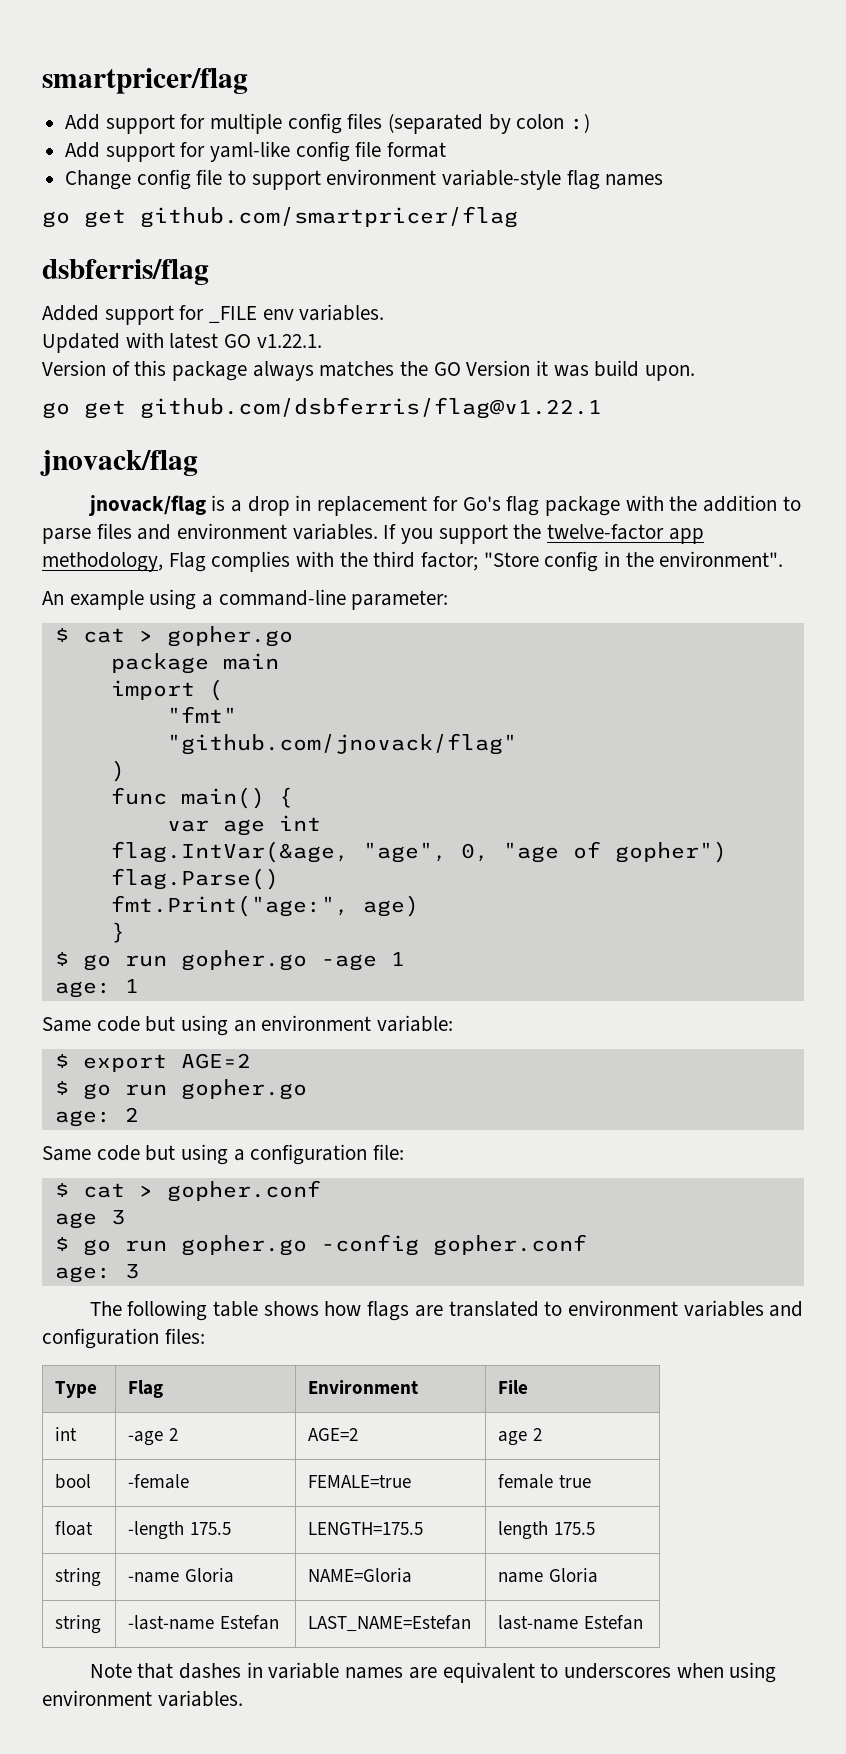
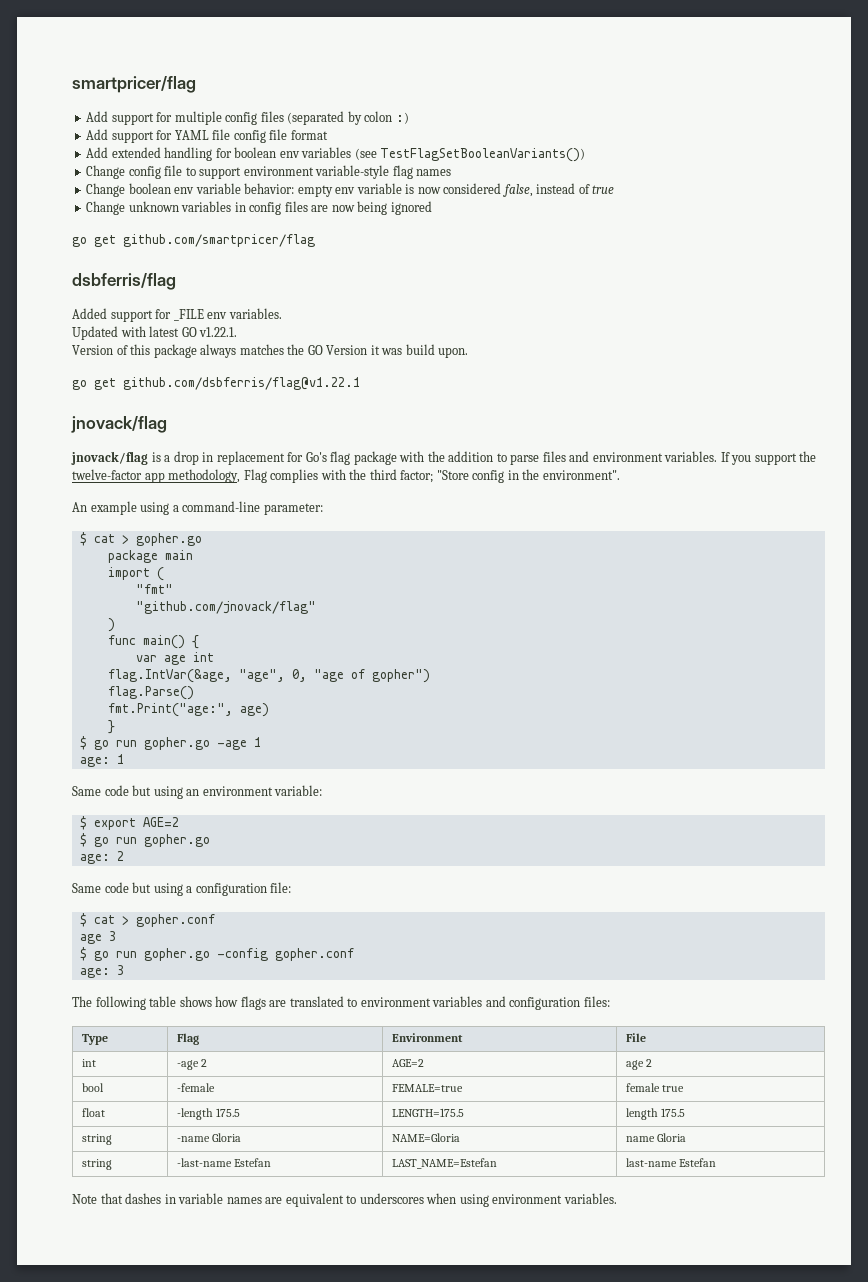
- Add support for yaml-like config file format
+ Add support for YAML file config file format
+ Add extended handling for boolean env variables (see TestFlagSetBooleanVariants())
+ Change boolean env variable behavior: empty env variable is now considered false, instead of true
+ Change unknown variables in config files are now being ignored

